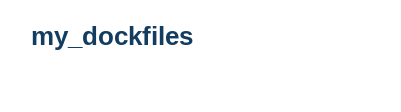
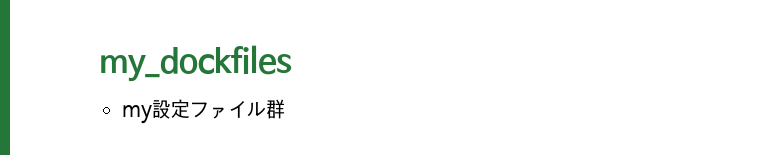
+ my設定ファイル群

